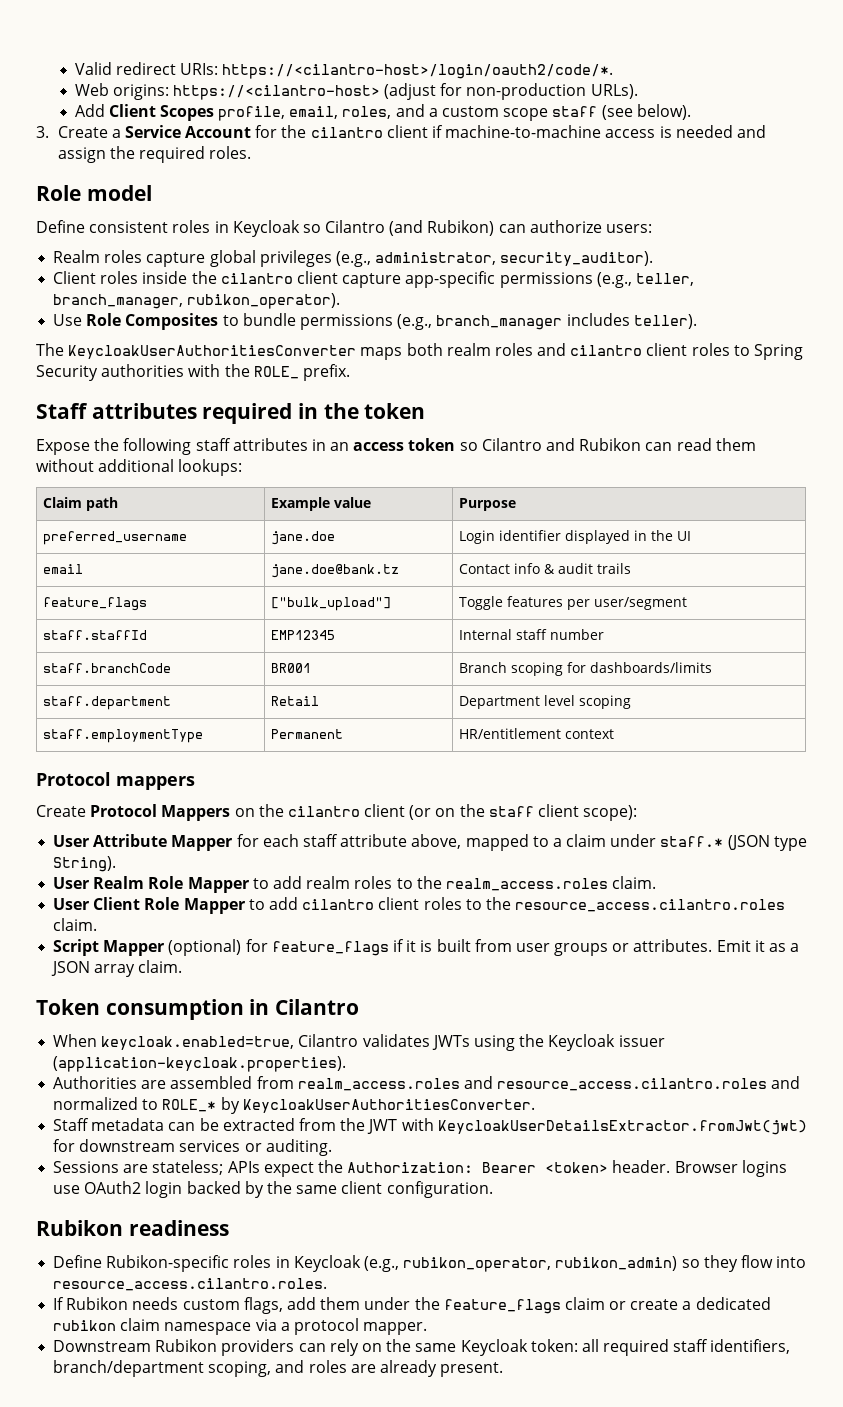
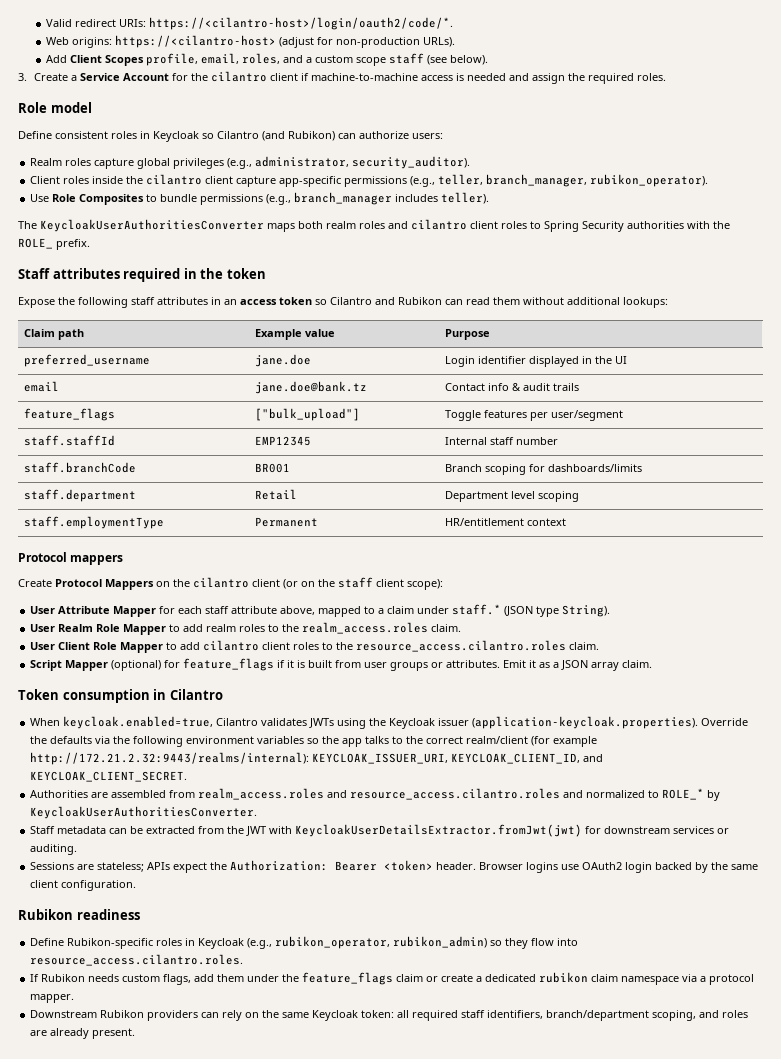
- When keycloak.enabled=true, Cilantro validates JWTs using the Keycloak issuer (application-keycloak.properties).
+ When keycloak.enabled=true, Cilantro validates JWTs using the Keycloak issuer (application-keycloak.properties). Override the defaults via the following environment variables so the app talks to the correct realm/client (for example http://172.21.2.32:9443/realms/internal): KEYCLOAK_ISSUER_URI, KEYCLOAK_CLIENT_ID, and KEYCLOAK_CLIENT_SECRET.

